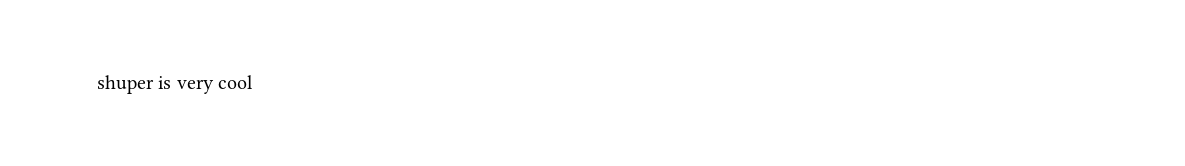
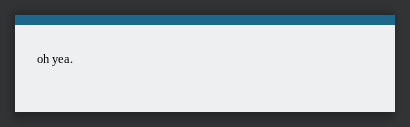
- shuper is very cool
+ oh yea.

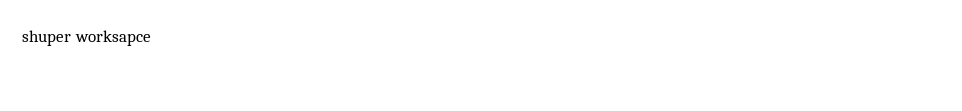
- oh yea.
+ shuper worksapce

